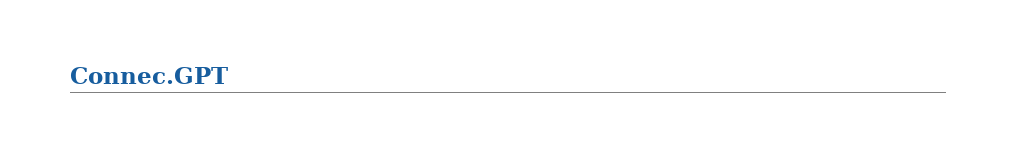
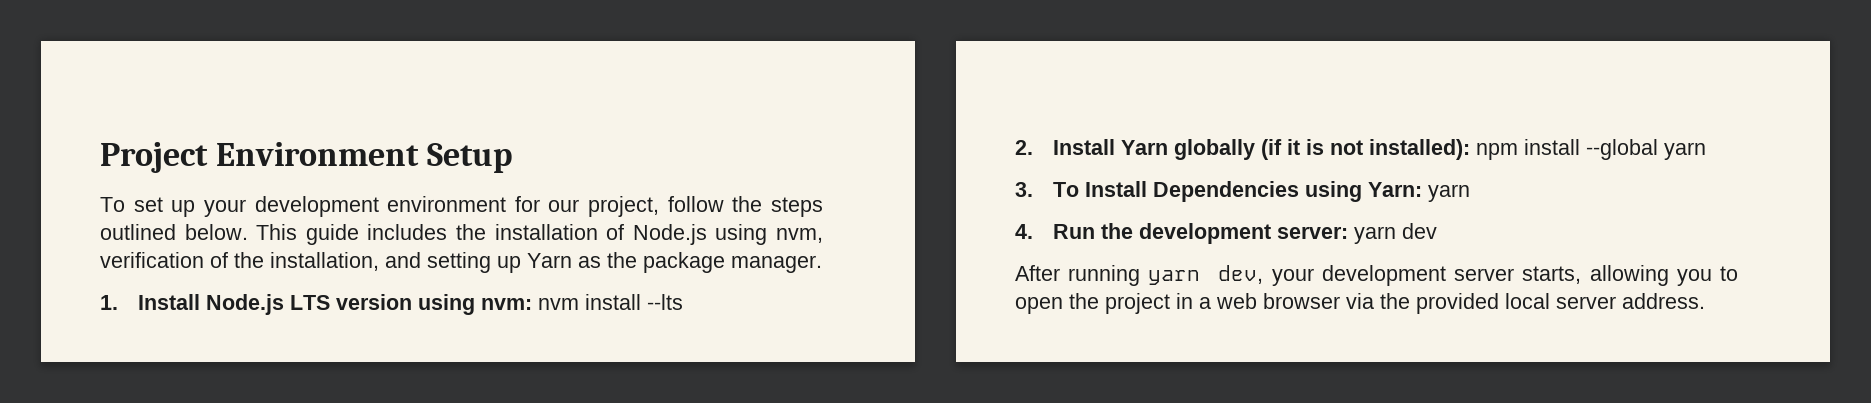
- Connec.GPT
+ Project Environment Setup
+ To set up your development environment for our project, follow the steps outlined below. This guide includes the installation of Node.js using nvm, verification of the installation, and setting up Yarn as the package manager.
+ 1. Install Node.js LTS version using nvm: nvm install --lts
+ 2. Install Yarn globally (if it is not installed): npm install --global yarn
+ 3. To Install Dependencies using Yarn: yarn
+ 4. Run the development server: yarn dev
+ After running yarn dev, your development server starts, allowing you to open the project in a web browser via the provided local server address.

